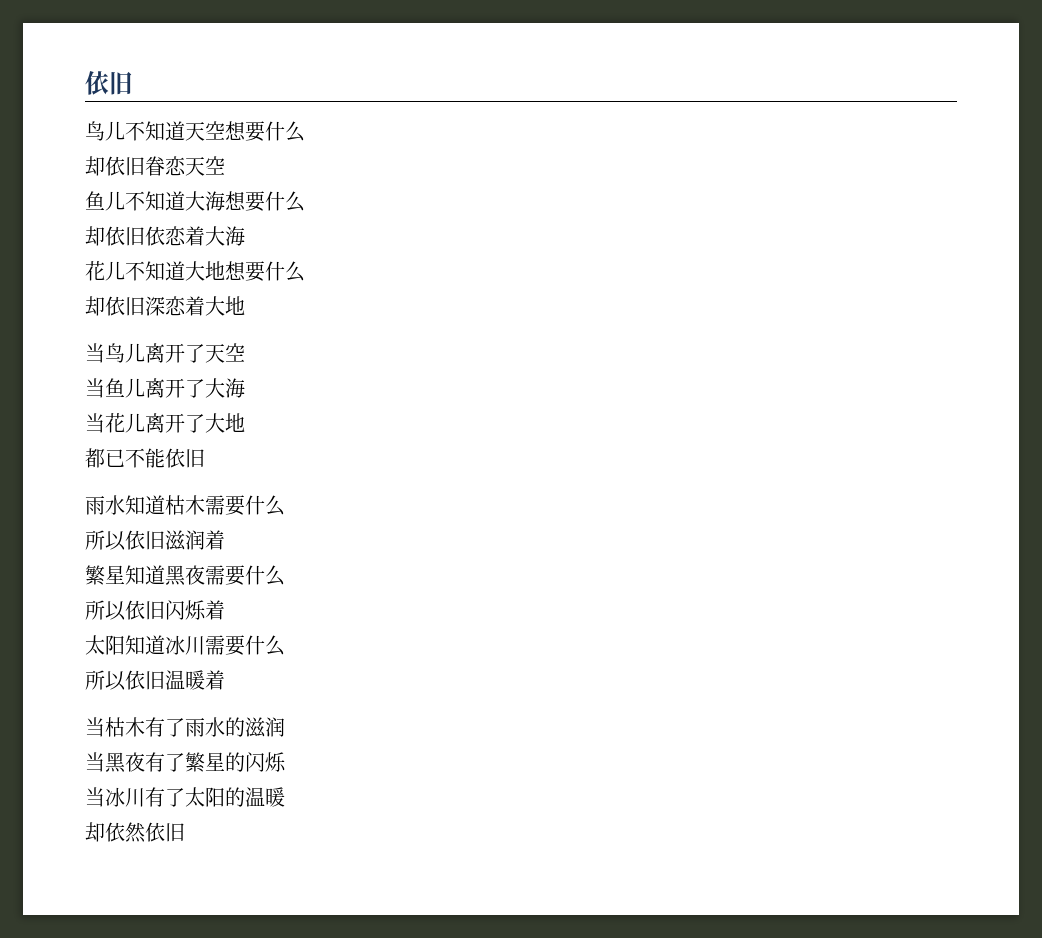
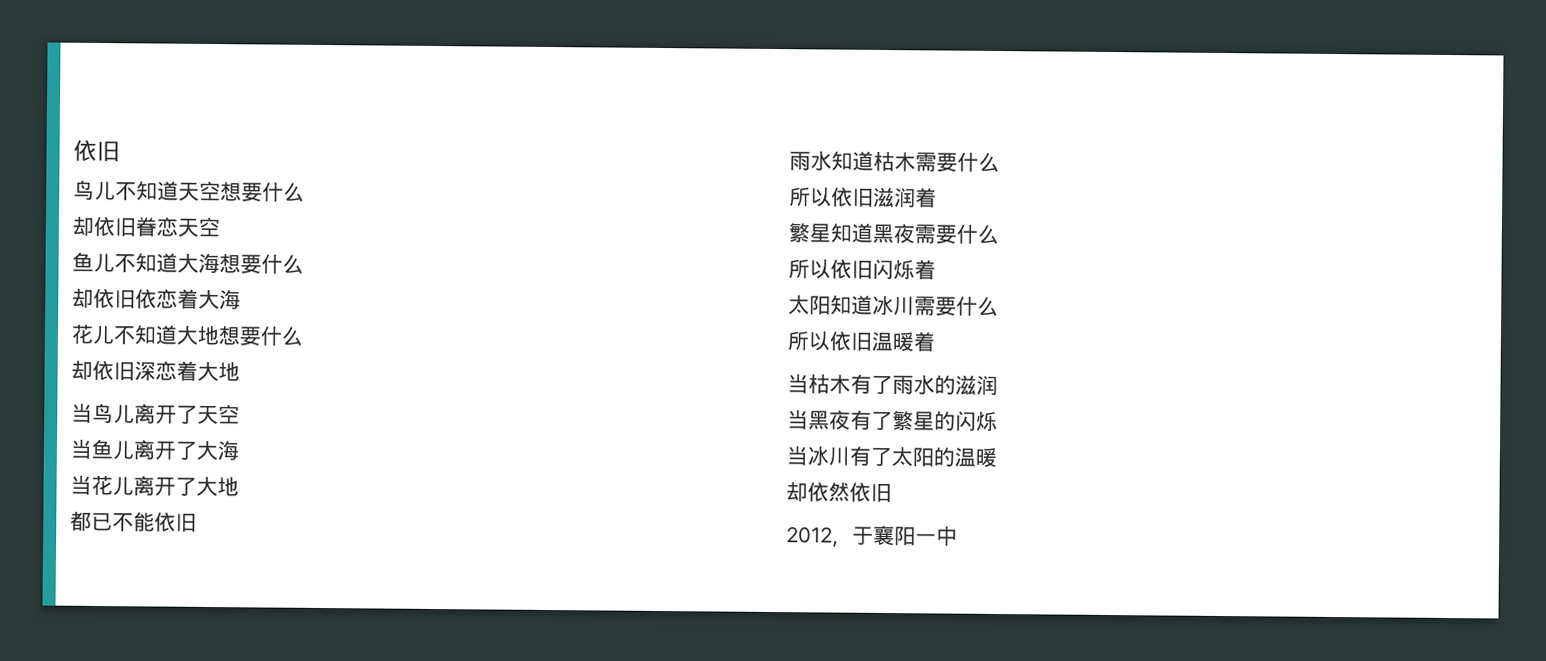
+ 2012，于襄阳一中

